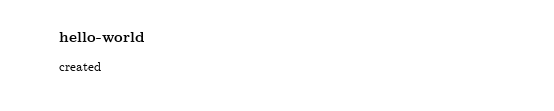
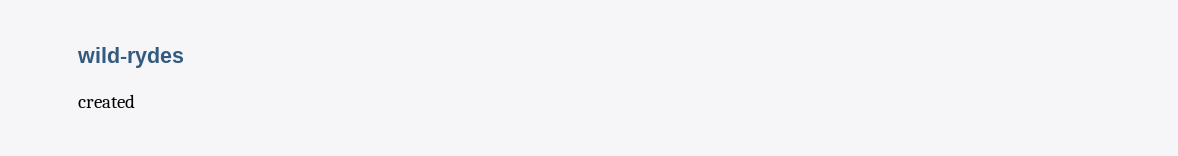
- hello-world
+ wild-rydes

